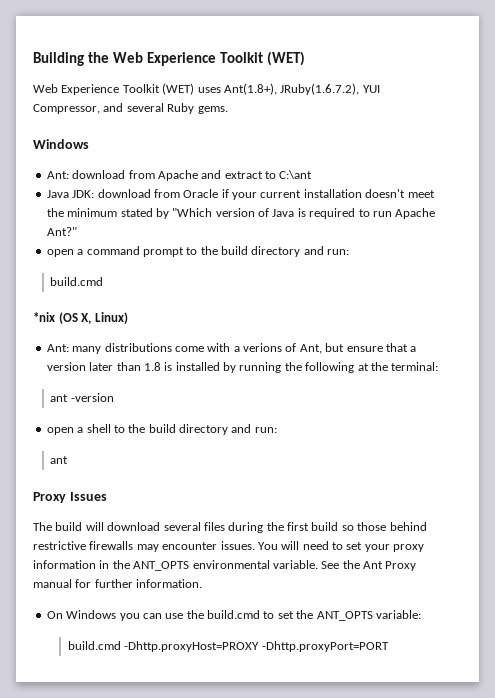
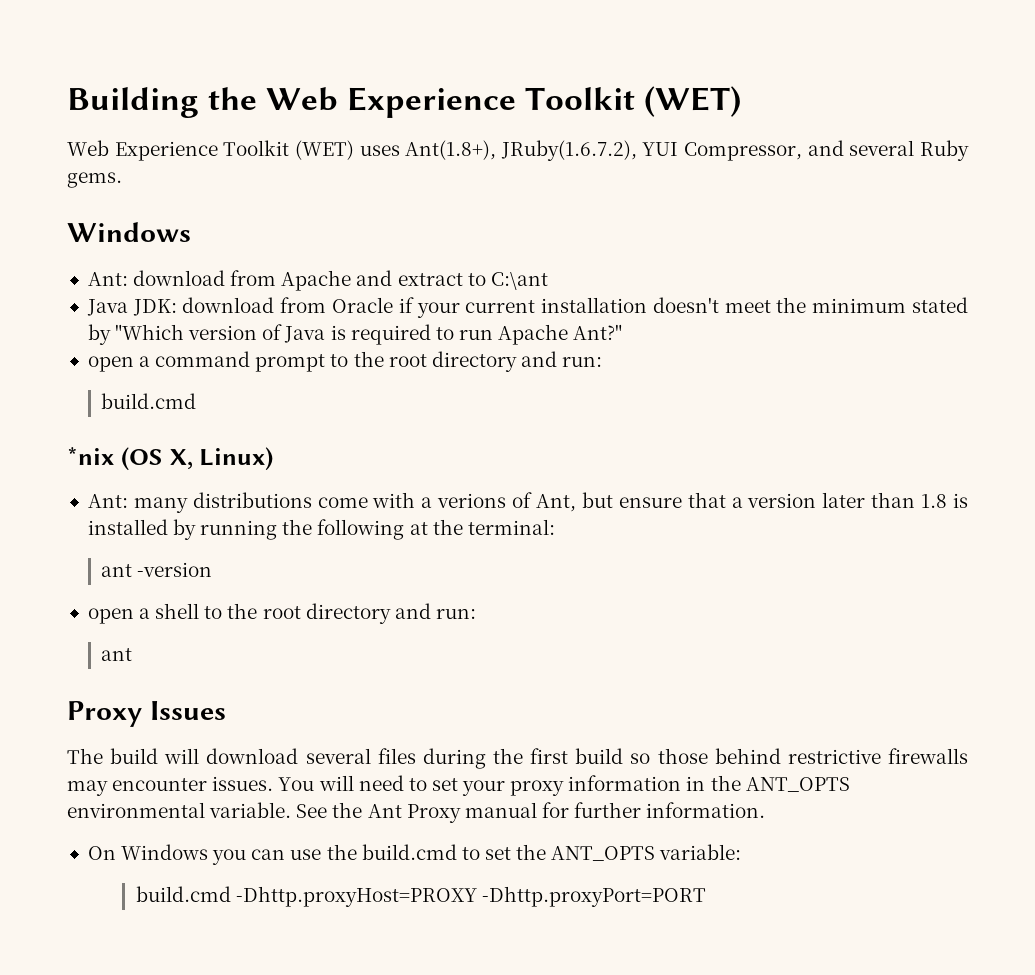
- open a command prompt to the build directory and run:
+ open a command prompt to the root directory and run:
- open a shell to the build directory and run:
+ open a shell to the root directory and run:

